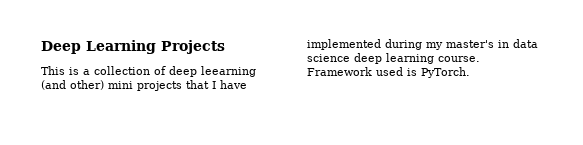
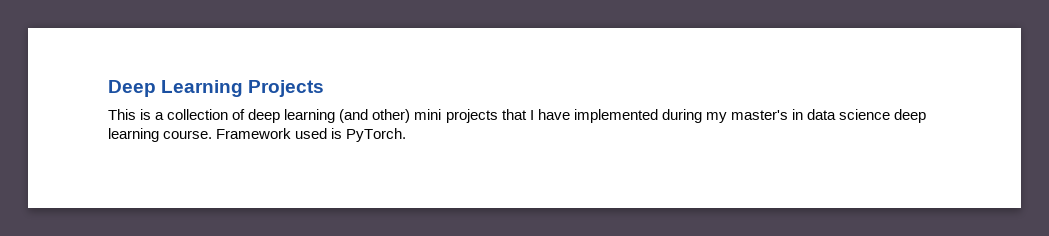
- This is a collection of deep leearning (and other) mini projects that I have implemented during my master's in data science deep learning course.
+ This is a collection of deep learning (and other) mini projects that I have implemented during my master's in data science deep learning course.

